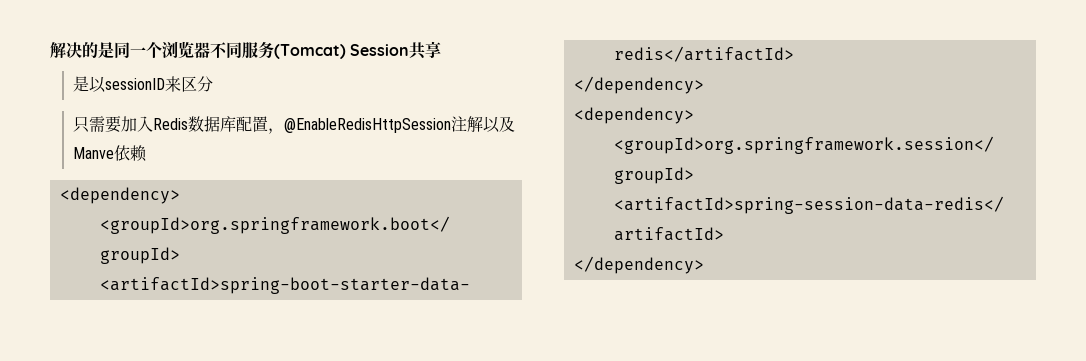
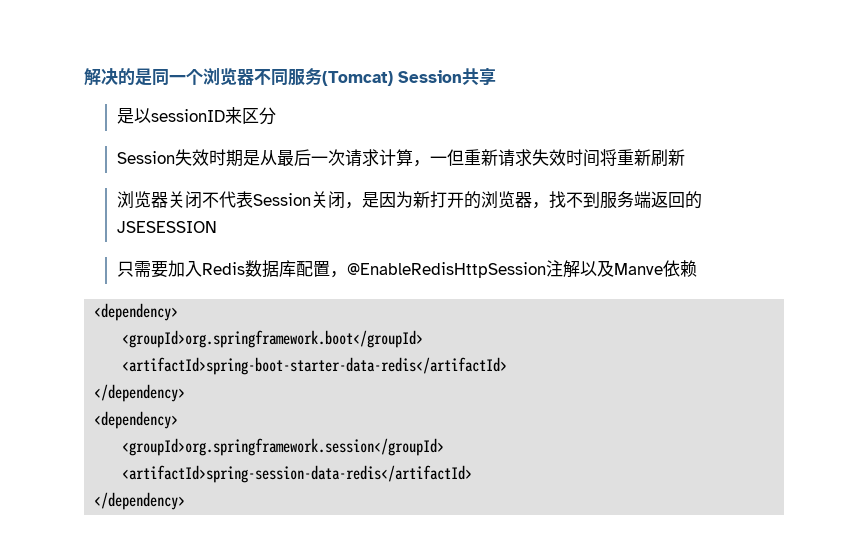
+ Session失效时期是从最后一次请求计算，一但重新请求失效时间将重新刷新
+ 浏览器关闭不代表Session关闭，是因为新打开的浏览器，找不到服务端返回的JSESESSION

